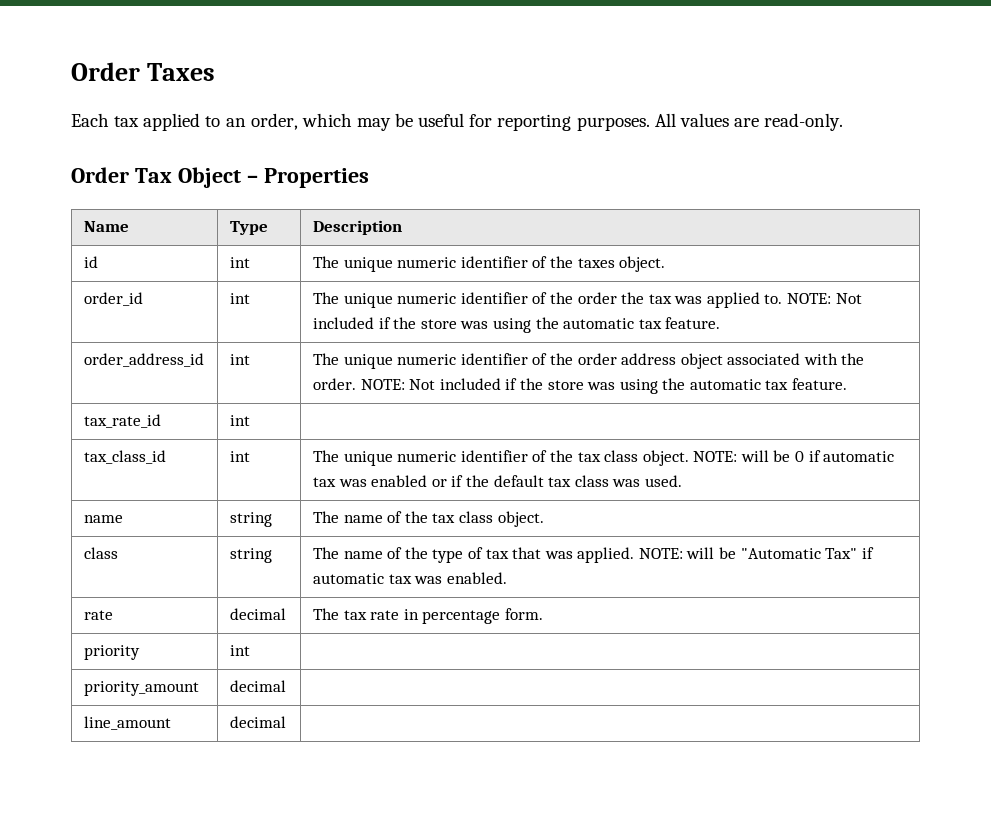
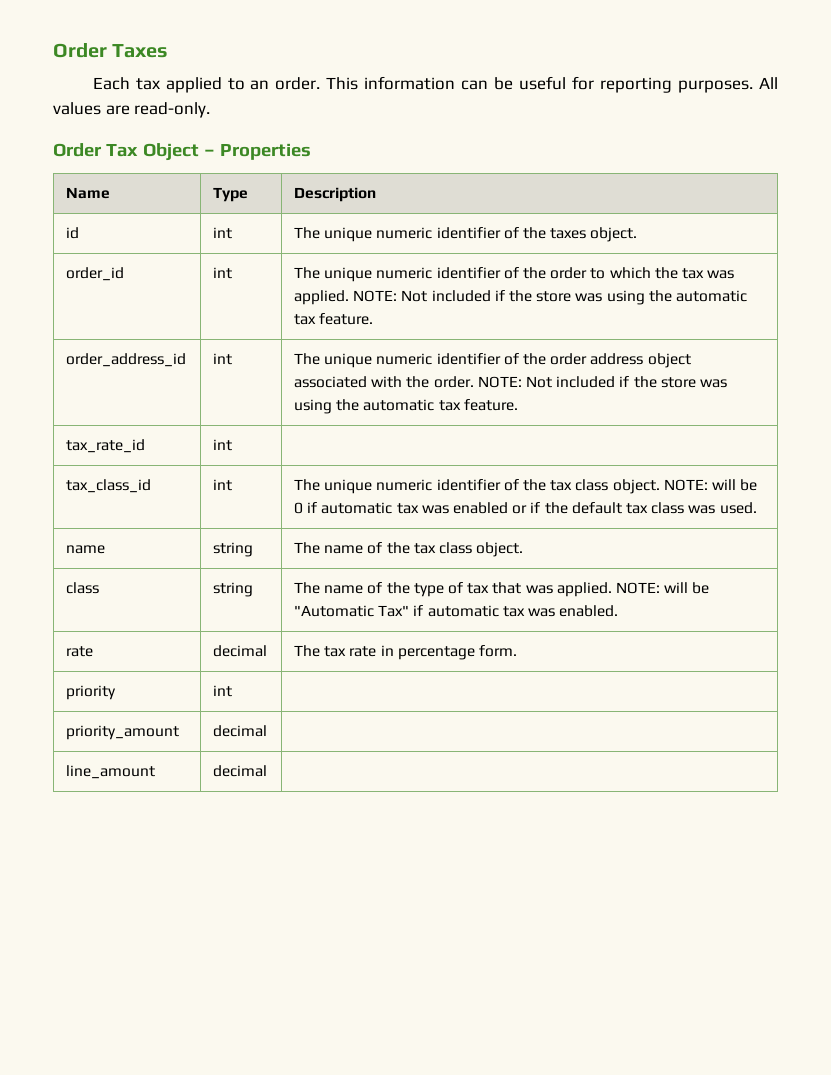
- Each tax applied to an order, which may be useful for reporting purposes.
+ Each tax applied to an order. This information can be useful for reporting purposes.
- order_id | int | The unique numeric identifier of the order the tax was applied to. NOTE: Not included if the store was using the automatic tax feature.
+ order_id | int | The unique numeric identifier of the order to which the tax was applied. NOTE: Not included if the store was using the automatic tax feature.

